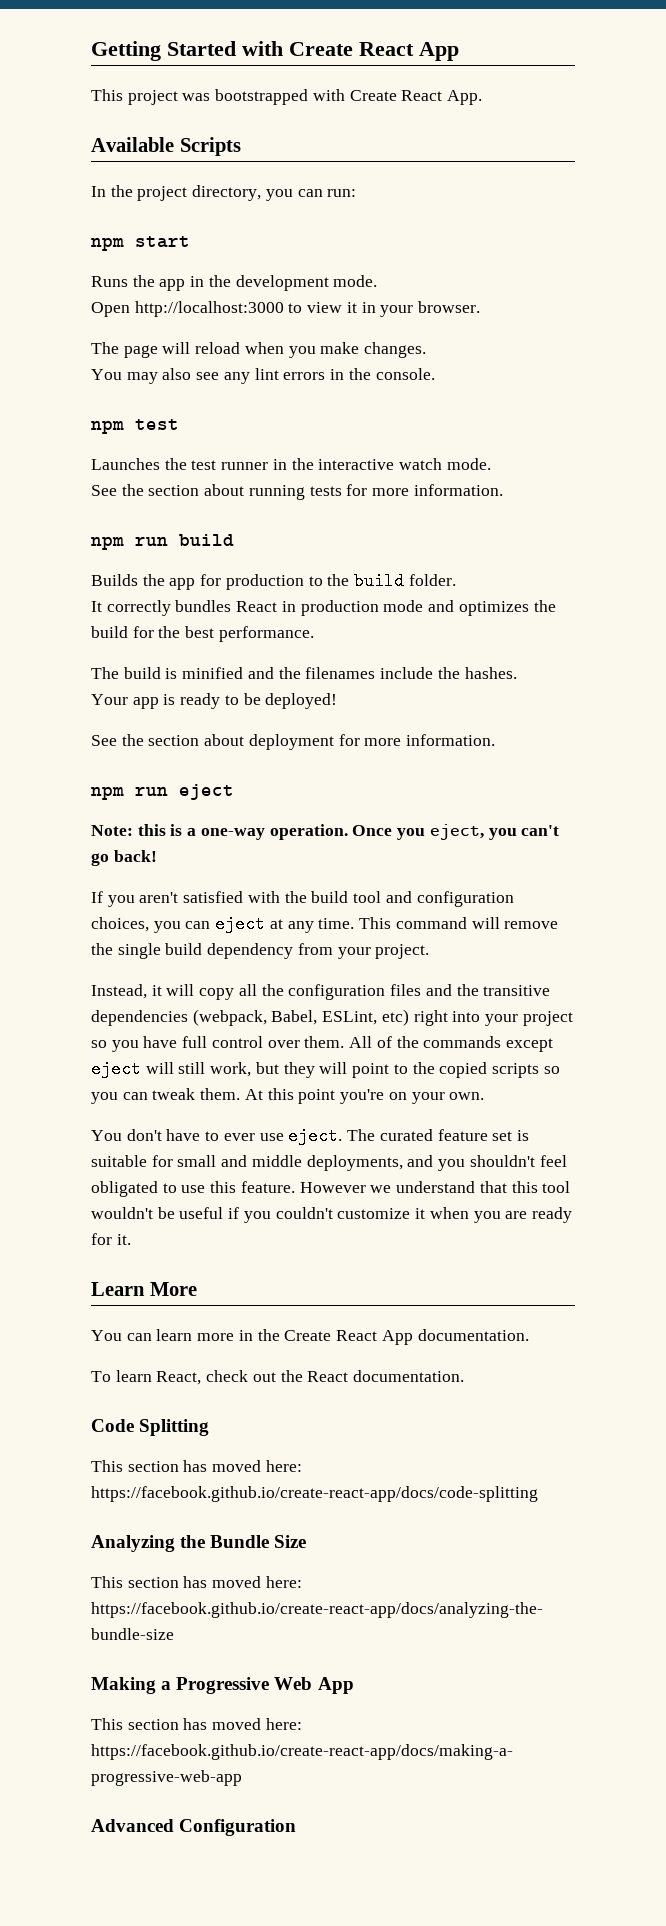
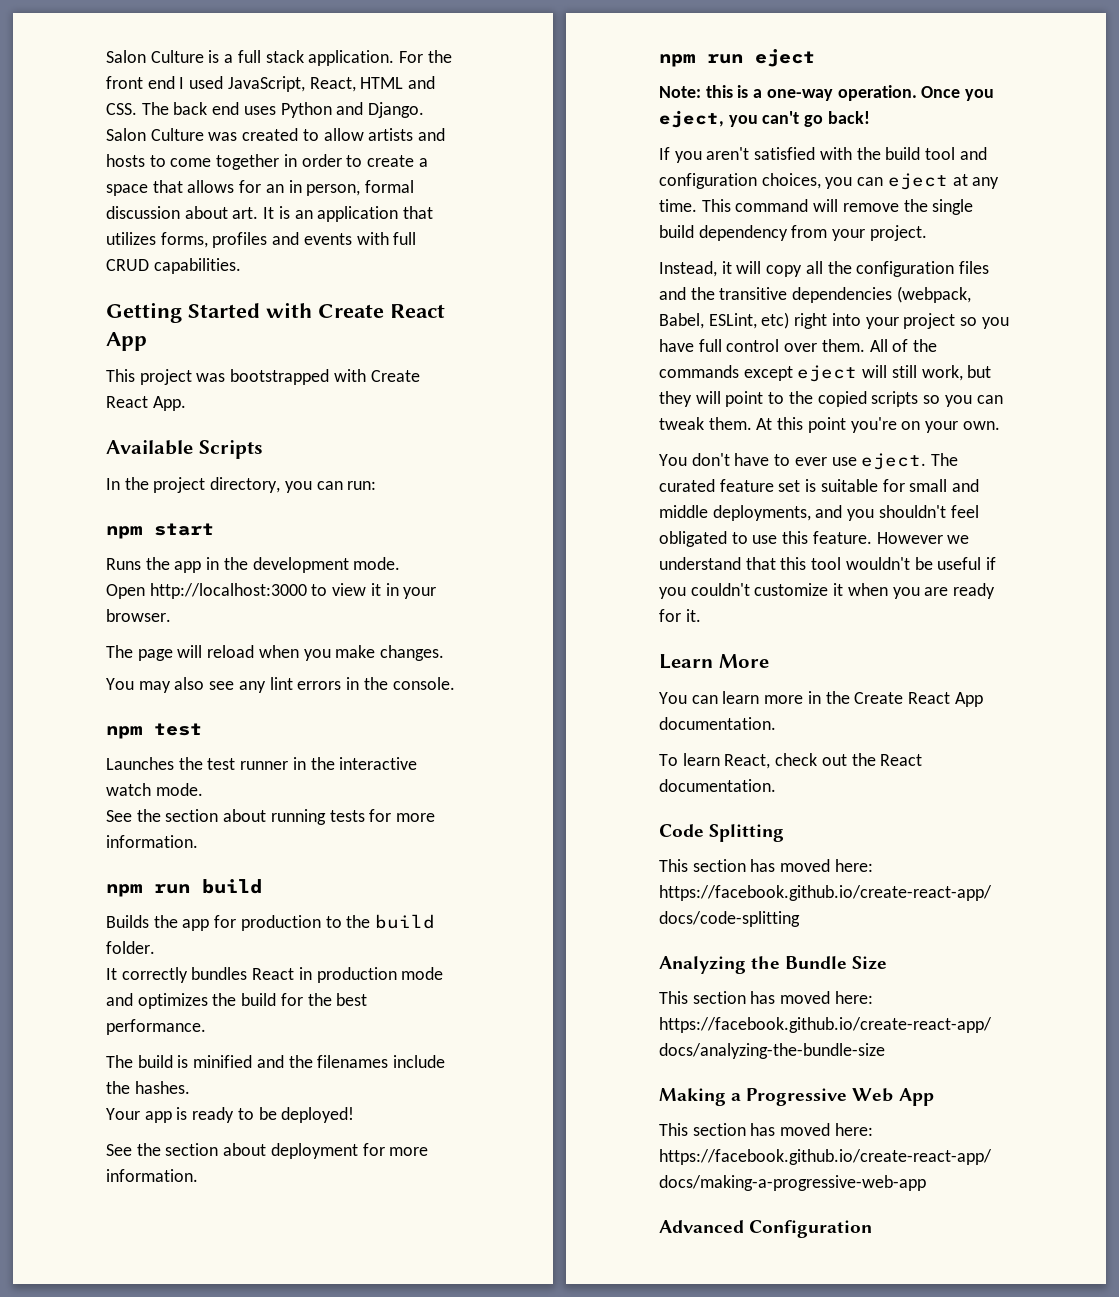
+ Salon Culture is a full stack application. For the front end I used JavaScript, React, HTML and CSS. The back end uses Python and Django. Salon Culture was created to allow artists and hosts to come together in order to create a space that allows for an in person, formal discussion about art. It is an application that utilizes forms, profiles and events with full CRUD capabilities.

